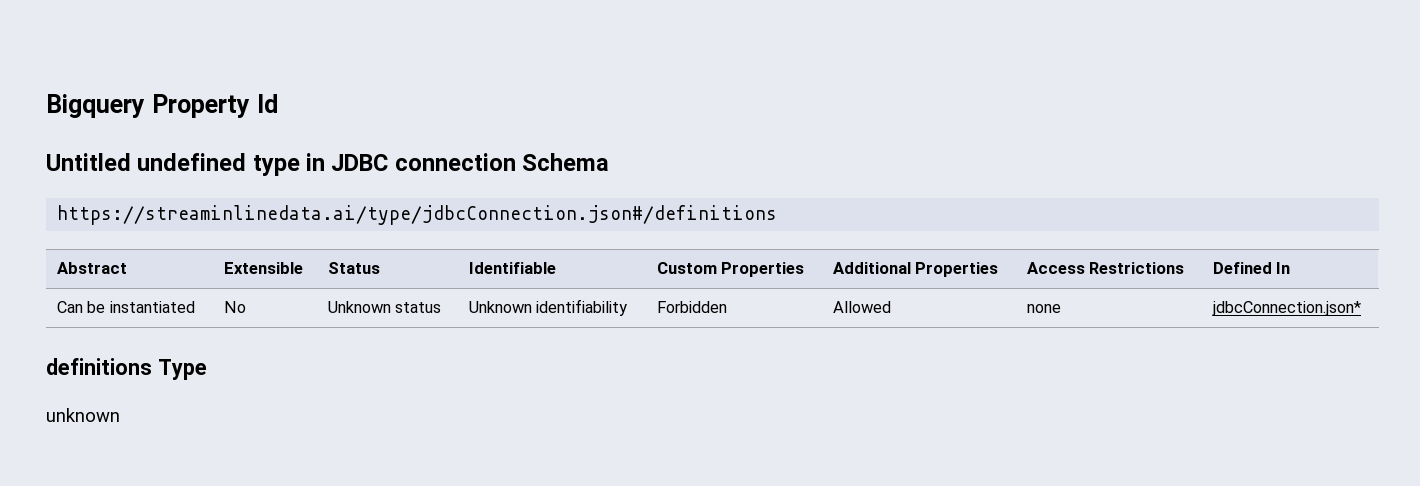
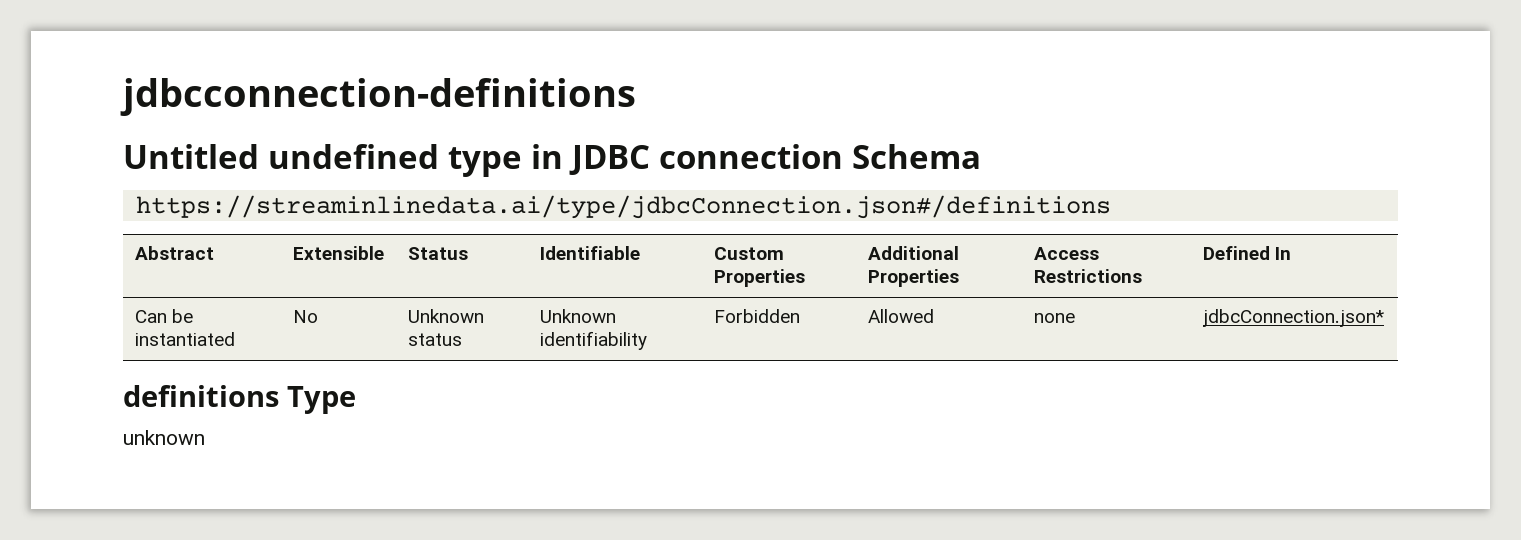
- Bigquery Property Id
+ jdbcconnection-definitions

